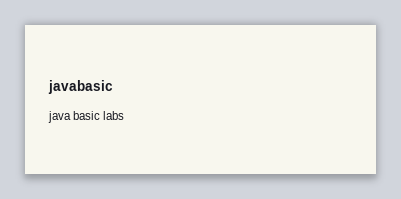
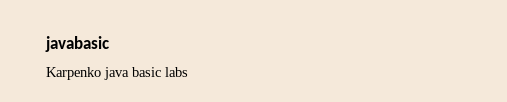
- java basic labs
+ Karpenko java basic labs

